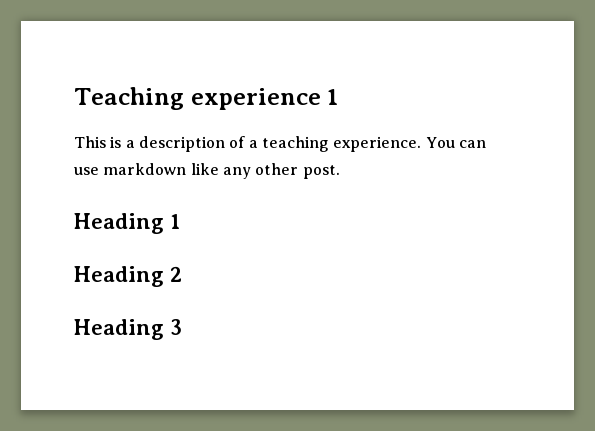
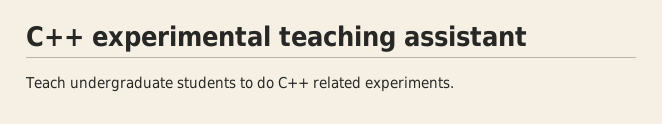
- Teaching experience 1
- This is a description of a teaching experience. You can use markdown like any other post.
- Heading 1
- Heading 2
- Heading 3
+ C++ experimental teaching assistant
+ Teach undergraduate students to do C++ related experiments.

